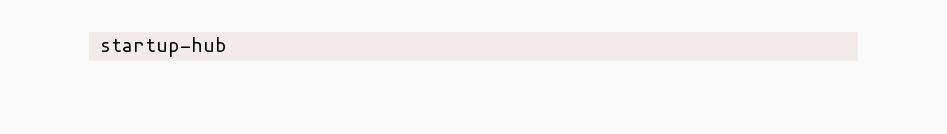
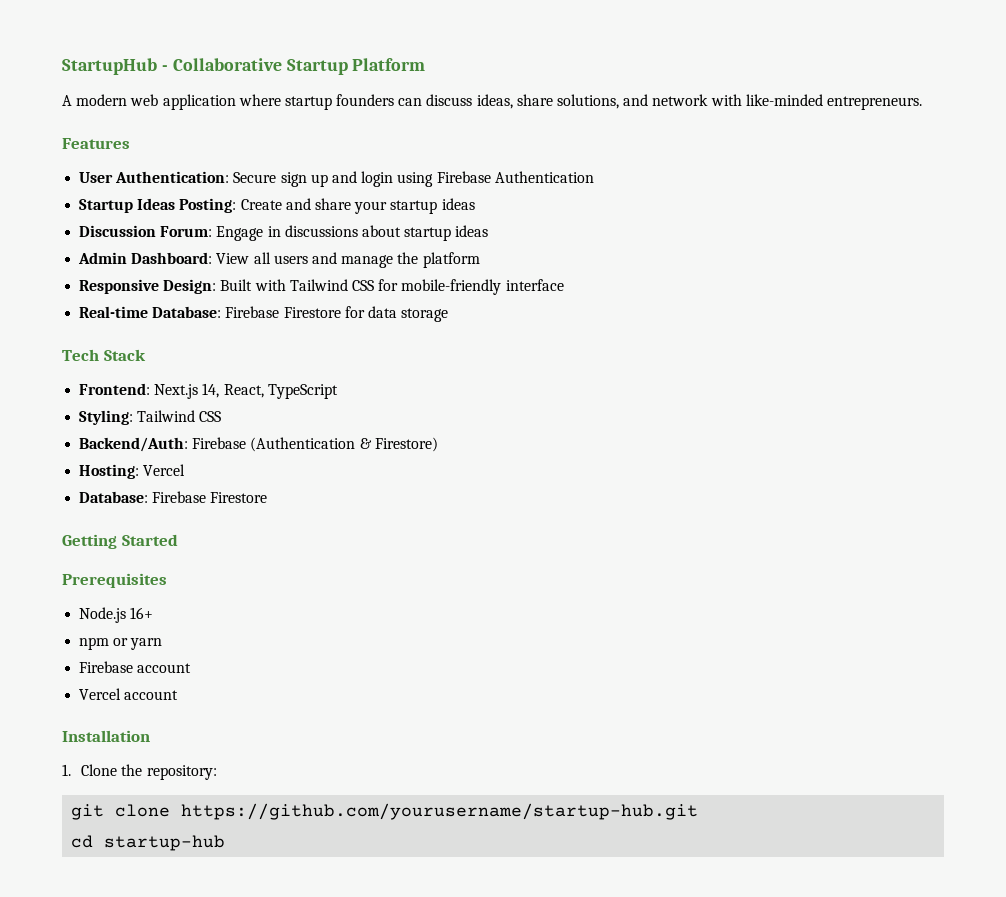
- startup-hub
+ StartupHub - Collaborative Startup Platform
+ A modern web application where startup founders can discuss ideas, share solutions, and network with like-minded entrepreneurs.
+ Features
+ User Authentication: Secure sign up and login using Firebase Authentication
+ Startup Ideas Posting: Create and share your startup ideas
+ Discussion Forum: Engage in discussions about startup ideas
+ Admin Dashboard: View all users and manage the platform
+ Responsive Design: Built with Tailwind CSS for mobile-friendly interface
+ Real-time Database: Firebase Firestore for data storage
+ Tech Stack
+ Frontend: Next.js 14, React, TypeScript
+ Styling: Tailwind CSS
+ Backend/Auth: Firebase (Authentication & Firestore)
+ Hosting: Vercel
+ Database: Firebase Firestore
+ Getting Started
+ Prerequisites
+ Node.js 16+
+ npm or yarn
+ Firebase account
+ Vercel account
+ Installation
+ 1. Clone the repository:
+ git clone https://github.com/yourusername/startup-hub.git
+ cd startup-hub

